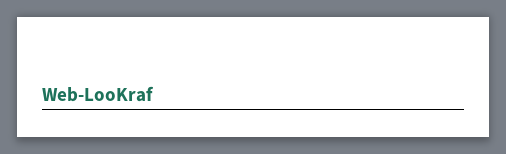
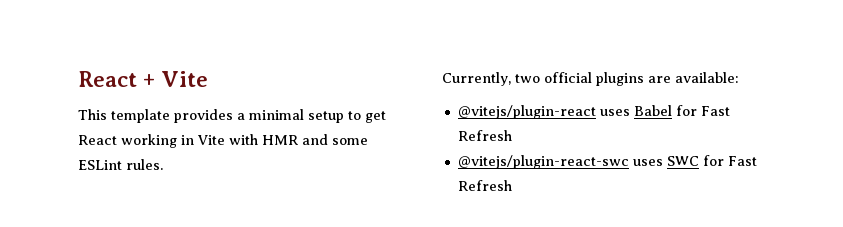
- Web-LooKraf
+ React + Vite
+ This template provides a minimal setup to get React working in Vite with HMR and some ESLint rules.
+ Currently, two official plugins are available:
+ @vitejs/plugin-react uses Babel for Fast Refresh
+ @vitejs/plugin-react-swc uses SWC for Fast Refresh

